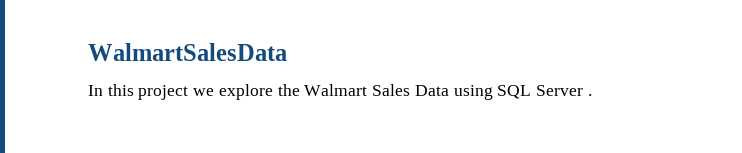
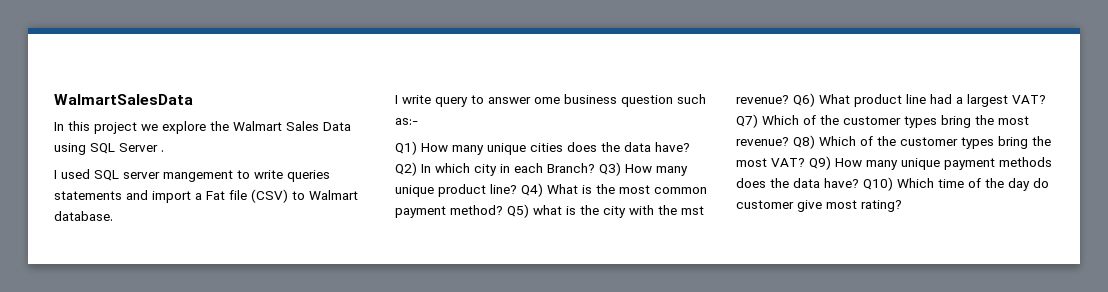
+ I used SQL server mangement to write queries statements and import a Fat file (CSV) to Walmart database.
+ I write query to answer ome business question such as:-
+ Q1) How many unique cities does the data have? Q2) In which city in each Branch? Q3) How many unique product line? Q4) What is the most common payment method? Q5) what is the city with the mst revenue? Q6) What product line had a largest VAT? Q7) Which of the customer types bring the most revenue? Q8) Which of the customer types bring the most VAT? Q9) How many unique payment methods does the data have? Q10) Which time of the day do customer give most rating?

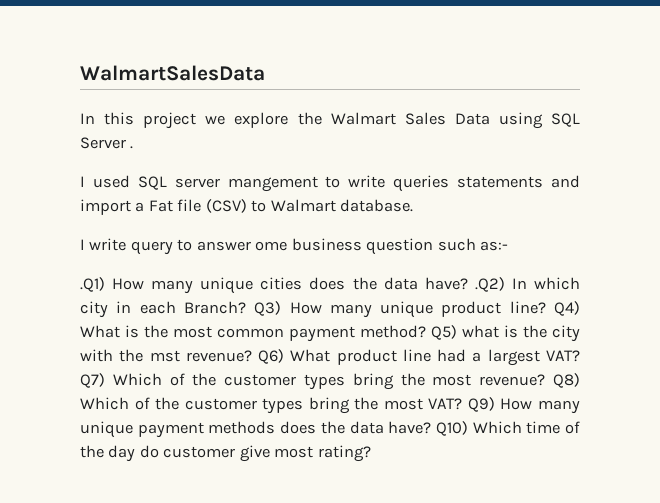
- Q1) How many unique cities does the data have? Q2) In which city in each Branch?
+ .Q1) How many unique cities does the data have? .Q2) In which city in each Branch?

